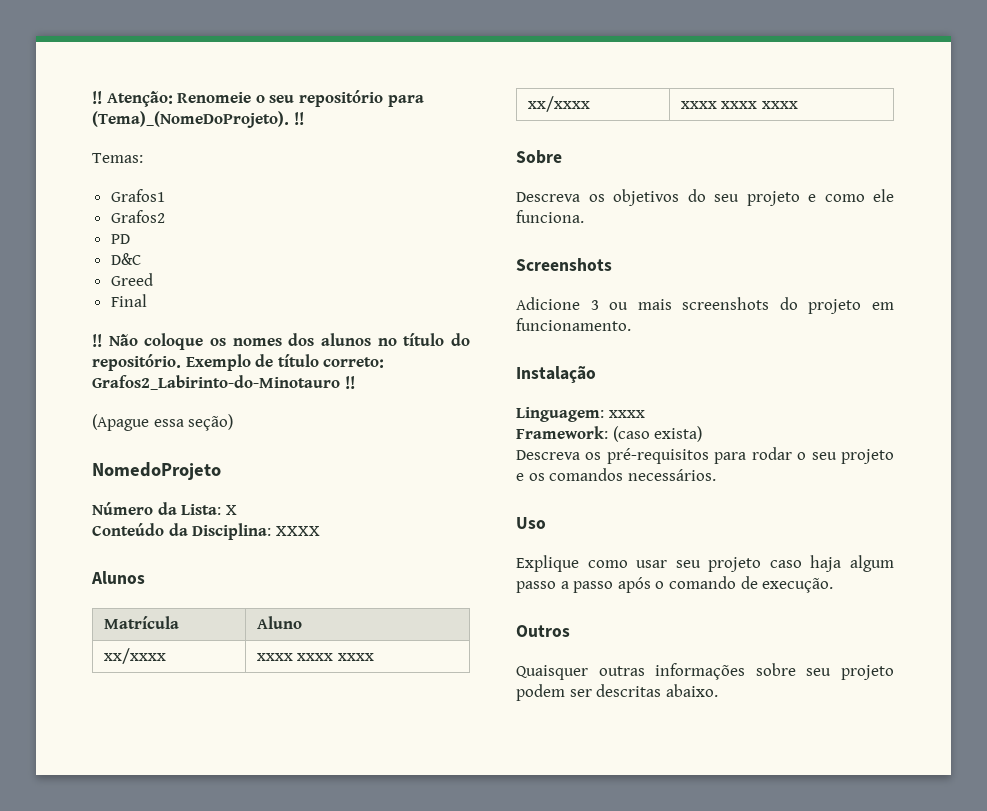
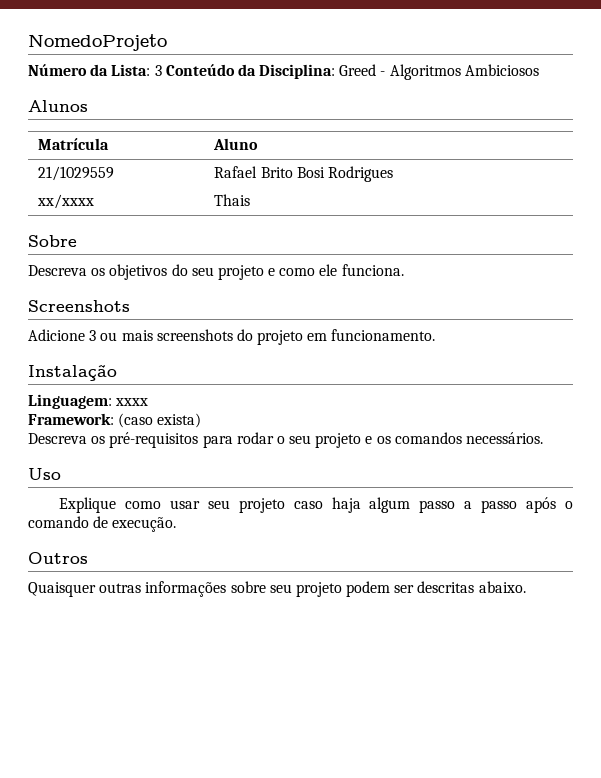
- !! Atenção: Renomeie o seu repositório para (Tema)_(NomeDoProjeto). !!
- Temas:
- Grafos1
- Grafos2
- PD
- D&C
- Greed
- Final
- !! Não coloque os nomes dos alunos no título do repositório. Exemplo de título correto: Grafos2_Labirinto-do-Minotauro !!
- (Apague essa seção)
- Número da Lista: X
- Conteúdo da Disciplina: XXXX
+ Número da Lista: 3 Conteúdo da Disciplina: Greed - Algoritmos Ambiciosos
  Matrícula | Aluno
- xx/xxxx | xxxx xxxx xxxx
- xx/xxxx | xxxx xxxx xxxx
+ 21/1029559 | Rafael Brito Bosi Rodrigues
+ xx/xxxx | Thais

